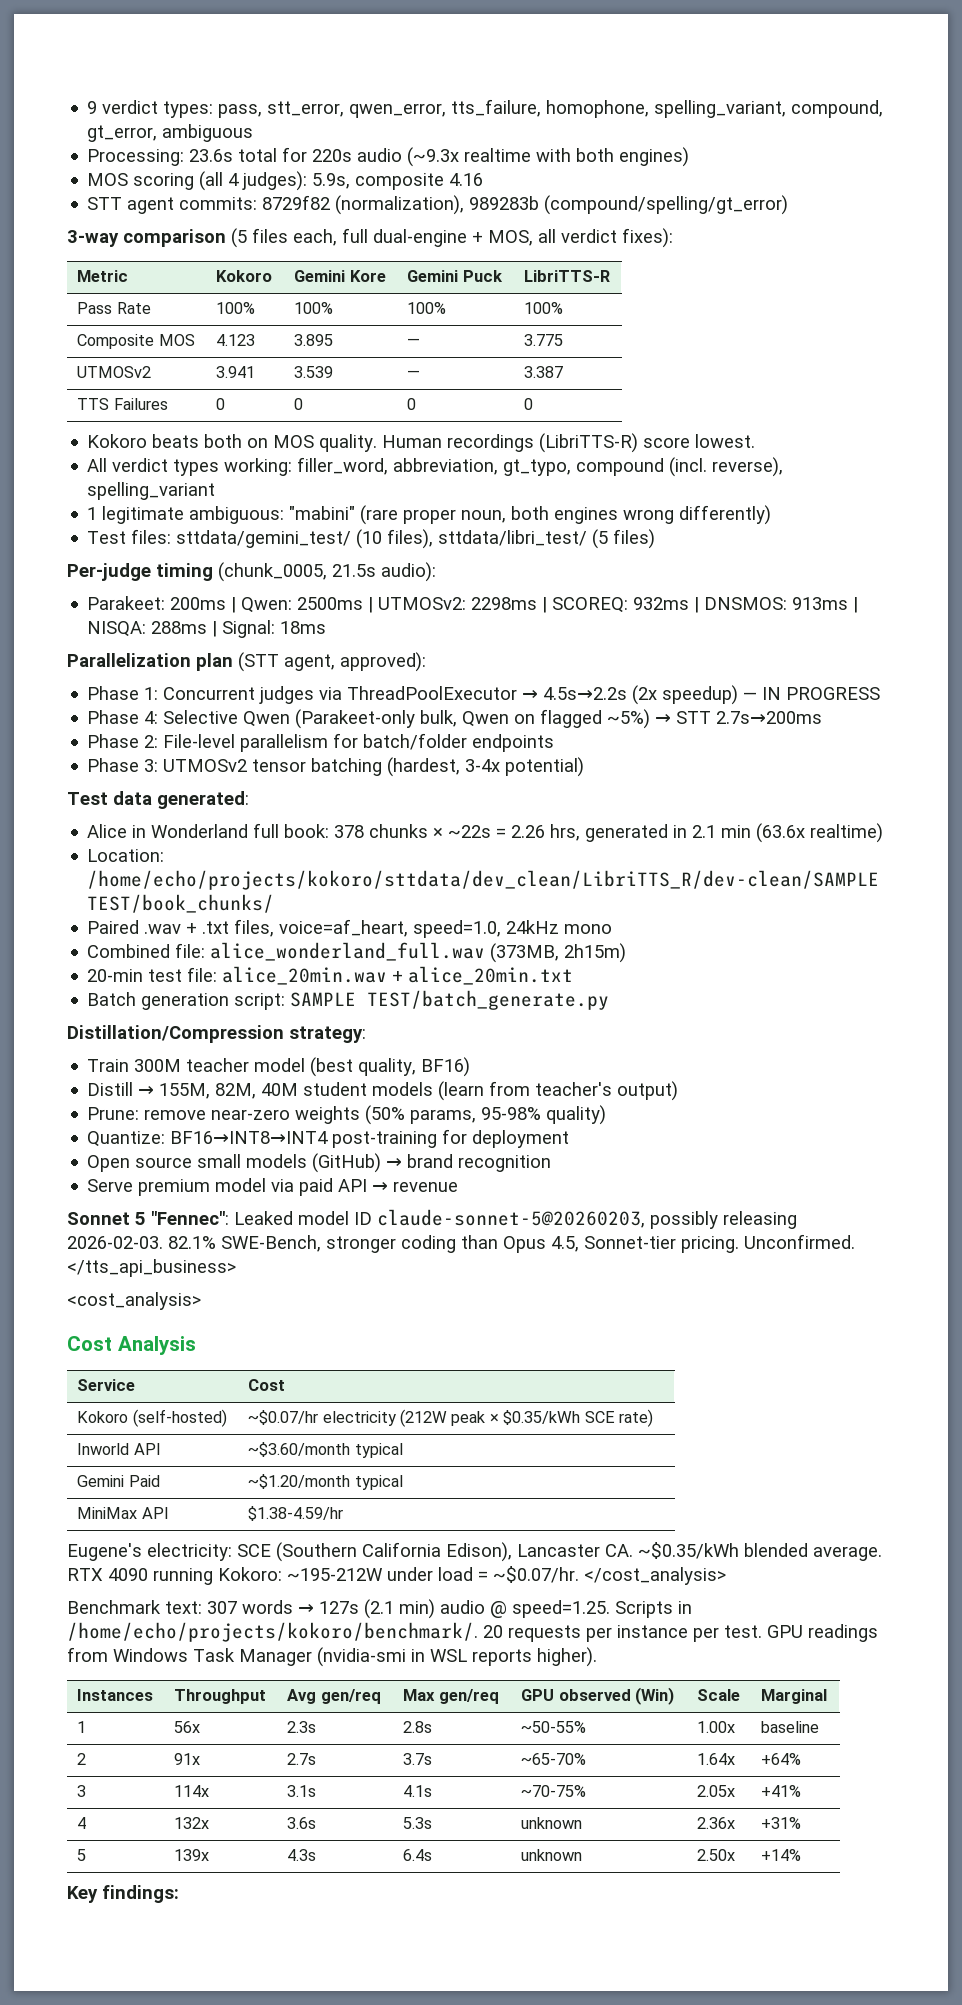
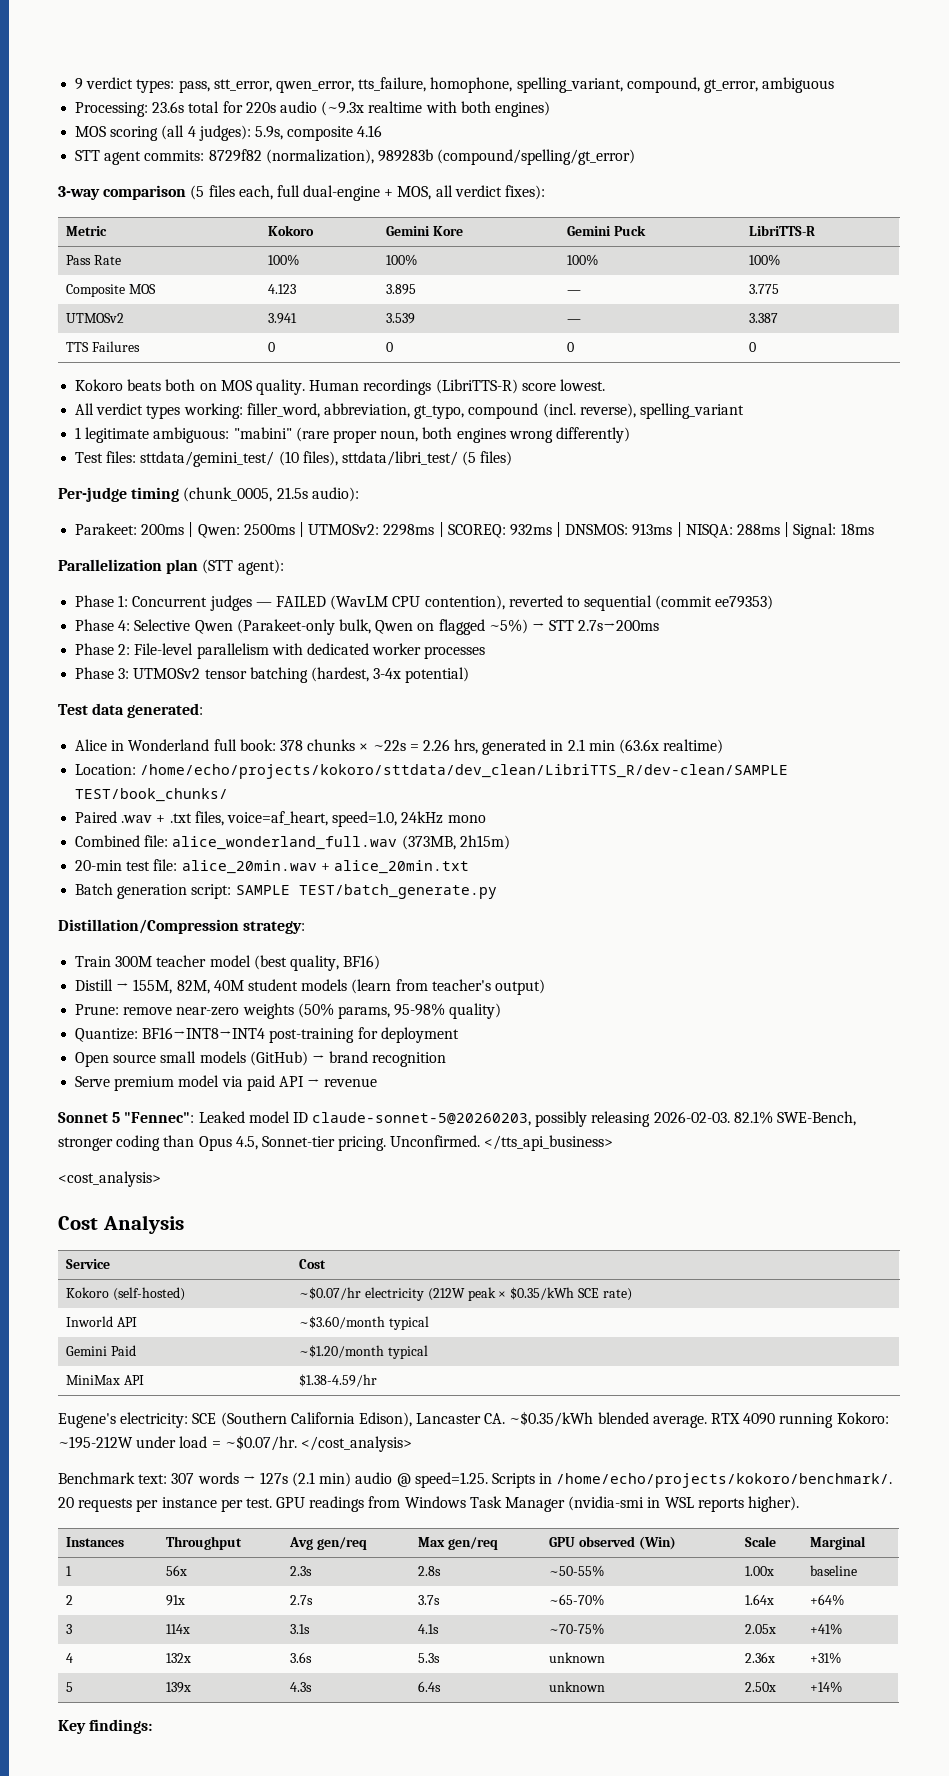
- Parallelization plan (STT agent, approved):
+ Parallelization plan (STT agent):
- Phase 1: Concurrent judges via ThreadPoolExecutor → 4.5s→2.2s (2x speedup) — IN PROGRESS
+ Phase 1: Concurrent judges — FAILED (WavLM CPU contention), reverted to sequential (commit ee79353)
- Phase 2: File-level parallelism for batch/folder endpoints
+ Phase 2: File-level parallelism with dedicated worker processes

